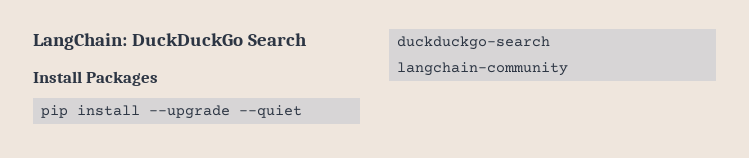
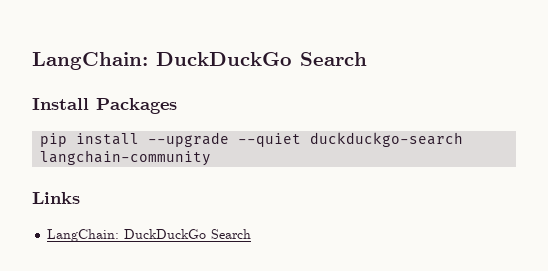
+ Links
+ LangChain: DuckDuckGo Search

